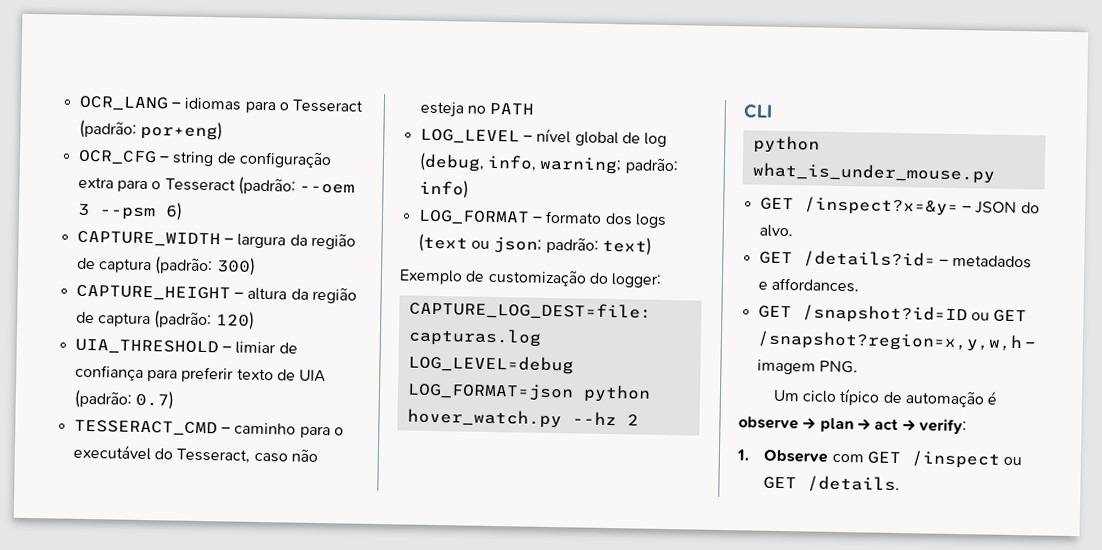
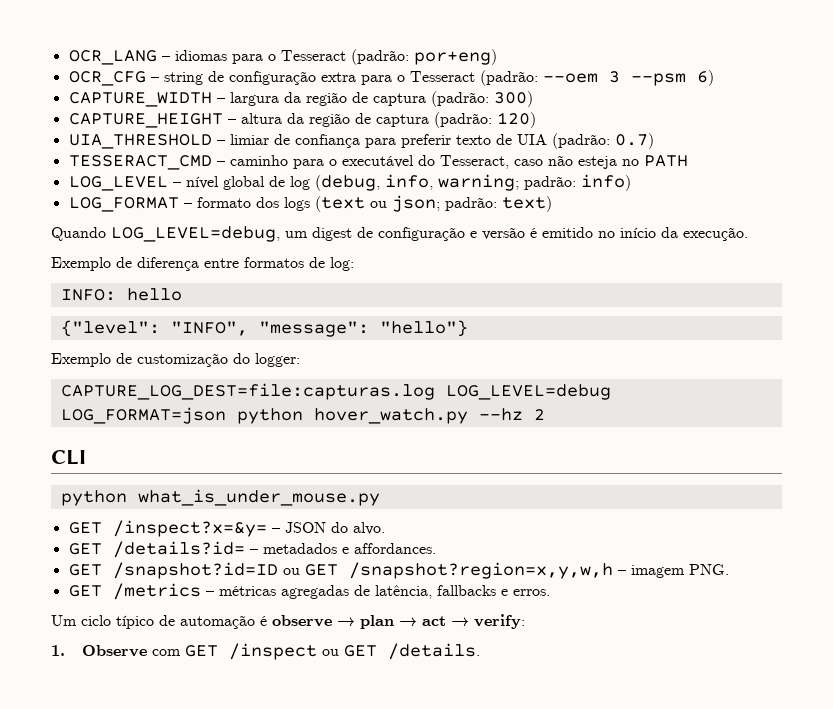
+ Quando LOG_LEVEL=debug, um digest de configuração e versão é emitido no início da execução.
+ Exemplo de diferença entre formatos de log:
+ INFO: hello
+ {"level": "INFO", "message": "hello"}
+ GET /metrics – métricas agregadas de latência, fallbacks e erros.

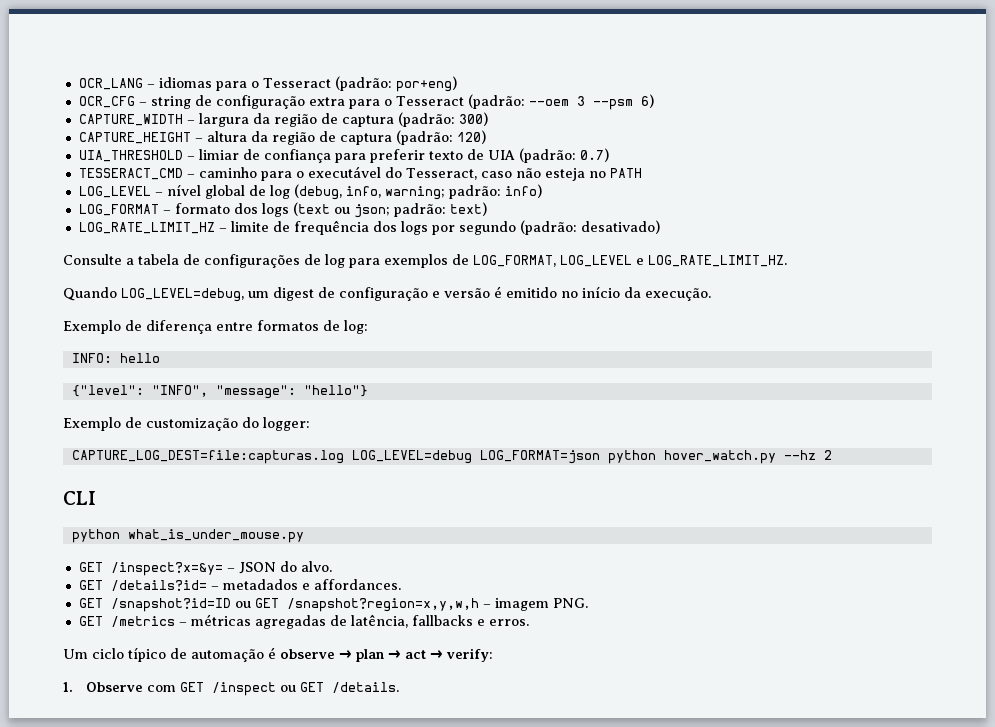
+ LOG_RATE_LIMIT_HZ – limite de frequência dos logs por segundo (padrão: desativado)
+ Consulte a tabela de configurações de log para exemplos de LOG_FORMAT, LOG_LEVEL e LOG_RATE_LIMIT_HZ.

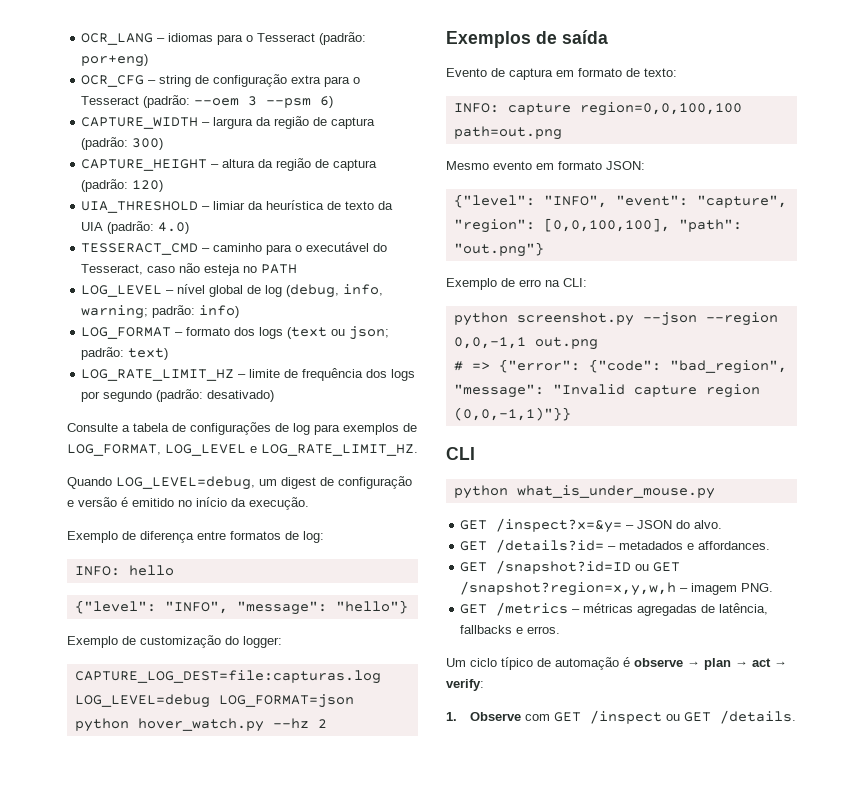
- UIA_THRESHOLD – limiar de confiança para preferir texto de UIA (padrão: 0.7)
+ UIA_THRESHOLD – limiar da heurística de texto da UIA (padrão: 4.0)
+ Exemplos de saída
+ Evento de captura em formato de texto:
+ INFO: capture region=0,0,100,100 path=out.png
+ Mesmo evento em formato JSON:
+ {"level": "INFO", "event": "capture", "region": [0,0,100,100], "path": "out.png"}
+ Exemplo de erro na CLI:
+ python screenshot.py --json --region 0,0,-1,1 out.png
+ # => {"error": {"code": "bad_region", "message": "Invalid capture region (0,0,-1,1)"}}

